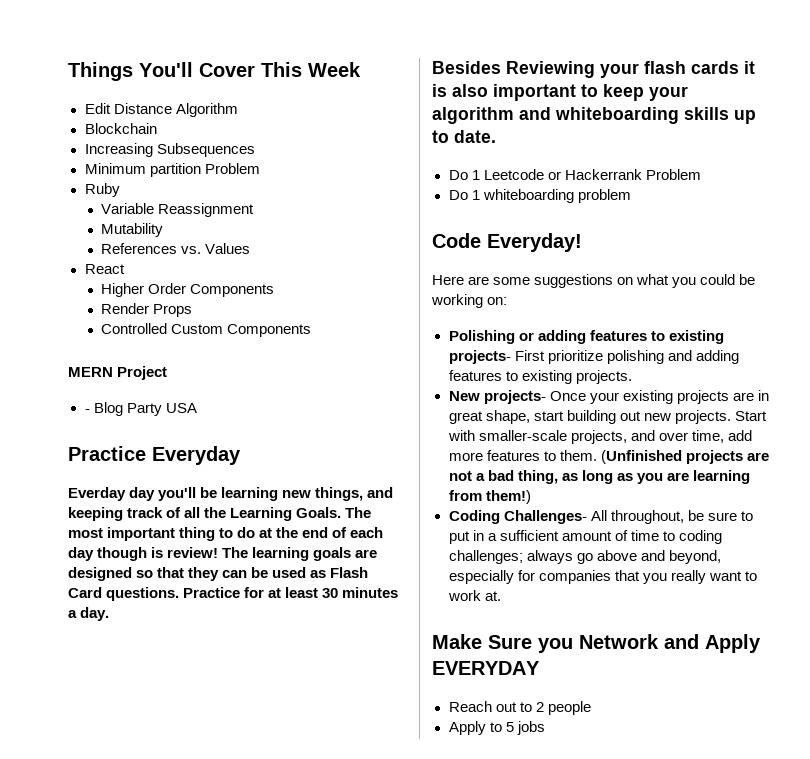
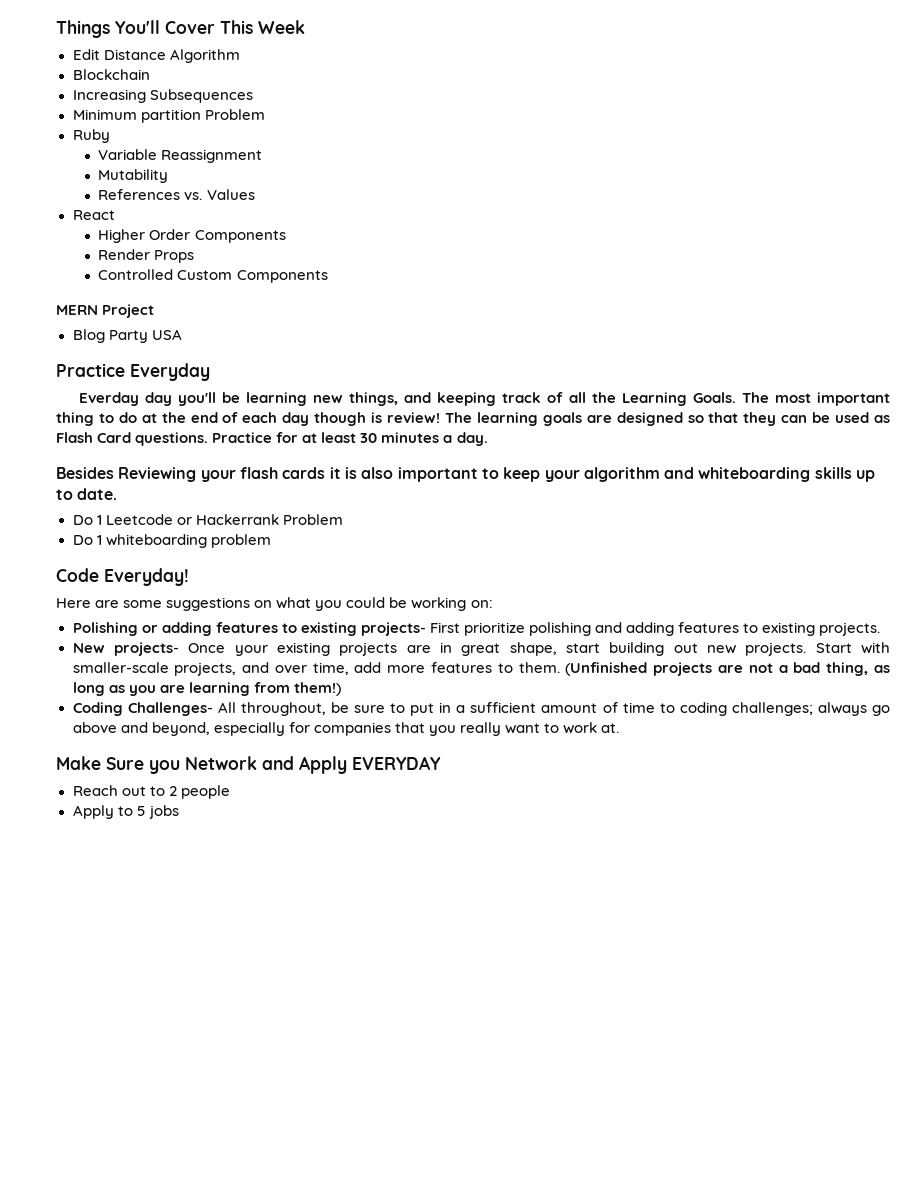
- - Blog Party USA
+ Blog Party USA

